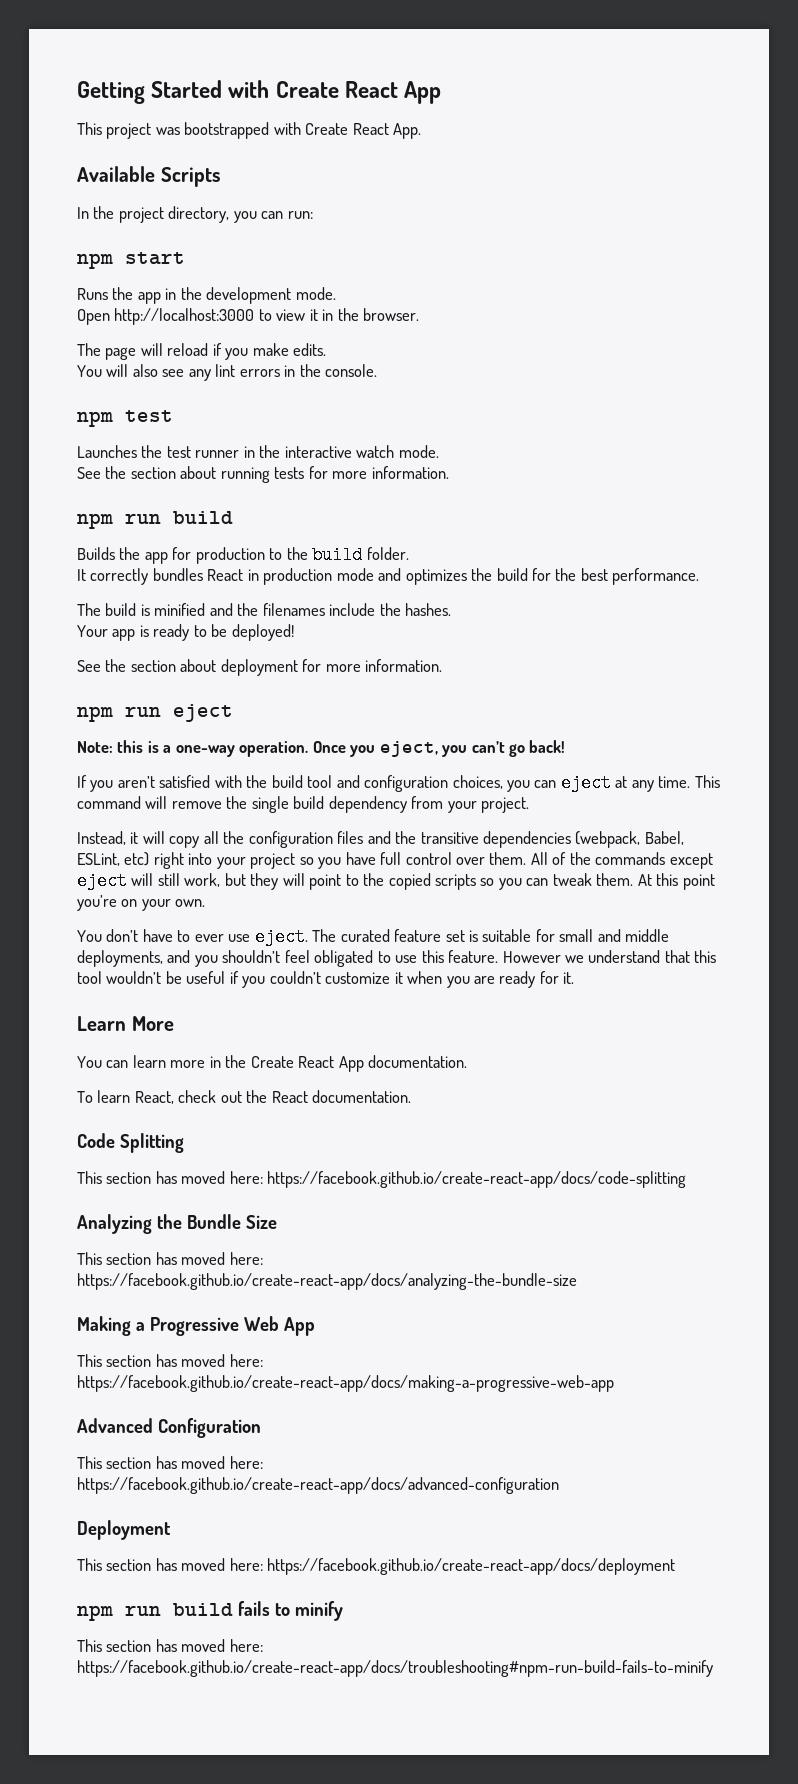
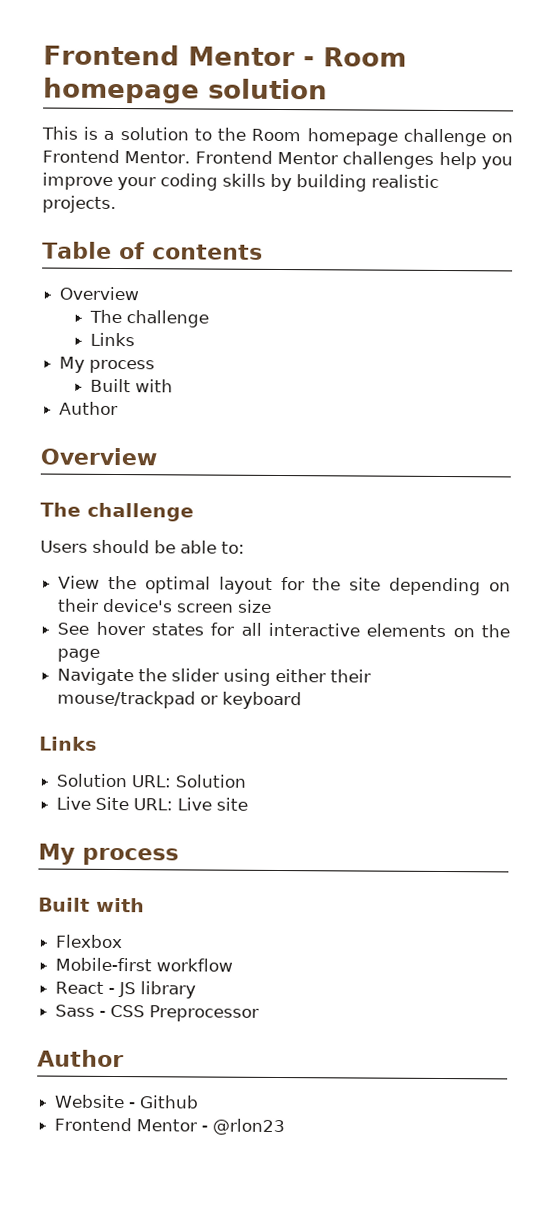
- Getting Started with Create React App
- This project was bootstrapped with Create React App.
- Available Scripts
- In the project directory, you can run:
- npm start
- Runs the app in the development mode.
- Open http://localhost:3000 to view it in the browser.
- The page will reload if you make edits.
- You will also see any lint errors in the console.
- npm test
- Launches the test runner in the interactive watch mode.
- See the section about running tests for more information.
- npm run build
- Builds the app for production to the build folder.
- It correctly bundles React in production mode and optimizes the build for the best performance.
- The build is minified and the filenames include the hashes.
- Your app is ready to be deployed!
- See the section about deployment for more information.
- npm run eject
- Note: this is a one-way operation. Once you eject, you can’t go back!
- If you aren’t satisfied with the build tool and configuration choices, you can eject at any time. This command will remove the single build dependency from your project.
- Instead, it will copy all the configuration files and the transitive dependencies (webpack, Babel, ESLint, etc) right into your project so you have full control over them. All of the commands except eject will still work, but they will point to the copied scripts so you can tweak them. At this point you’re on your own.
- You don’t have to ever use eject. The curated feature set is suitable for small and middle deployments, and you shouldn’t feel obligated to use this feature. However we understand that this tool wouldn’t be useful if you couldn’t customize it when you are ready for it.
- Learn More
- You can learn more in the Create React App documentation.
- To learn React, check out the React documentation.
- Code Splitting
- This section has moved here: https://facebook.github.io/create-react-app/docs/code-splitting
- Analyzing the Bundle Size
- This section has moved here: https://facebook.github.io/create-react-app/docs/analyzing-the-bundle-size
- Making a Progressive Web App
- This section has moved here: https://facebook.github.io/create-react-app/docs/making-a-progressive-web-app
- Advanced Configuration
- This section has moved here: https://facebook.github.io/create-react-app/docs/advanced-configuration
- Deployment
- This section has moved here: https://facebook.github.io/create-react-app/docs/deployment
- npm run build fails to minify
- This section has moved here: https://facebook.github.io/create-react-app/docs/troubleshooting#npm-run-build-fails-to-minify
+ Frontend Mentor - Room homepage solution
+ This is a solution to the Room homepage challenge on Frontend Mentor. Frontend Mentor challenges help you improve your coding skills by building realistic projects.
+ Table of contents
+ Overview
+ The challenge
+ Links
+ My process
+ Built with
+ Author
+ Overview
+ The challenge
+ Users should be able to:
+ View the optimal layout for the site depending on their device's screen size
+ See hover states for all interactive elements on the page
+ Navigate the slider using either their mouse/trackpad or keyboard
+ Links
+ Solution URL: Solution
+ Live Site URL: Live site
+ My process
+ Built with
+ Flexbox
+ Mobile-first workflow
+ React - JS library
+ Sass - CSS Preprocessor
+ Author
+ Website - Github
+ Frontend Mentor - @rlon23

